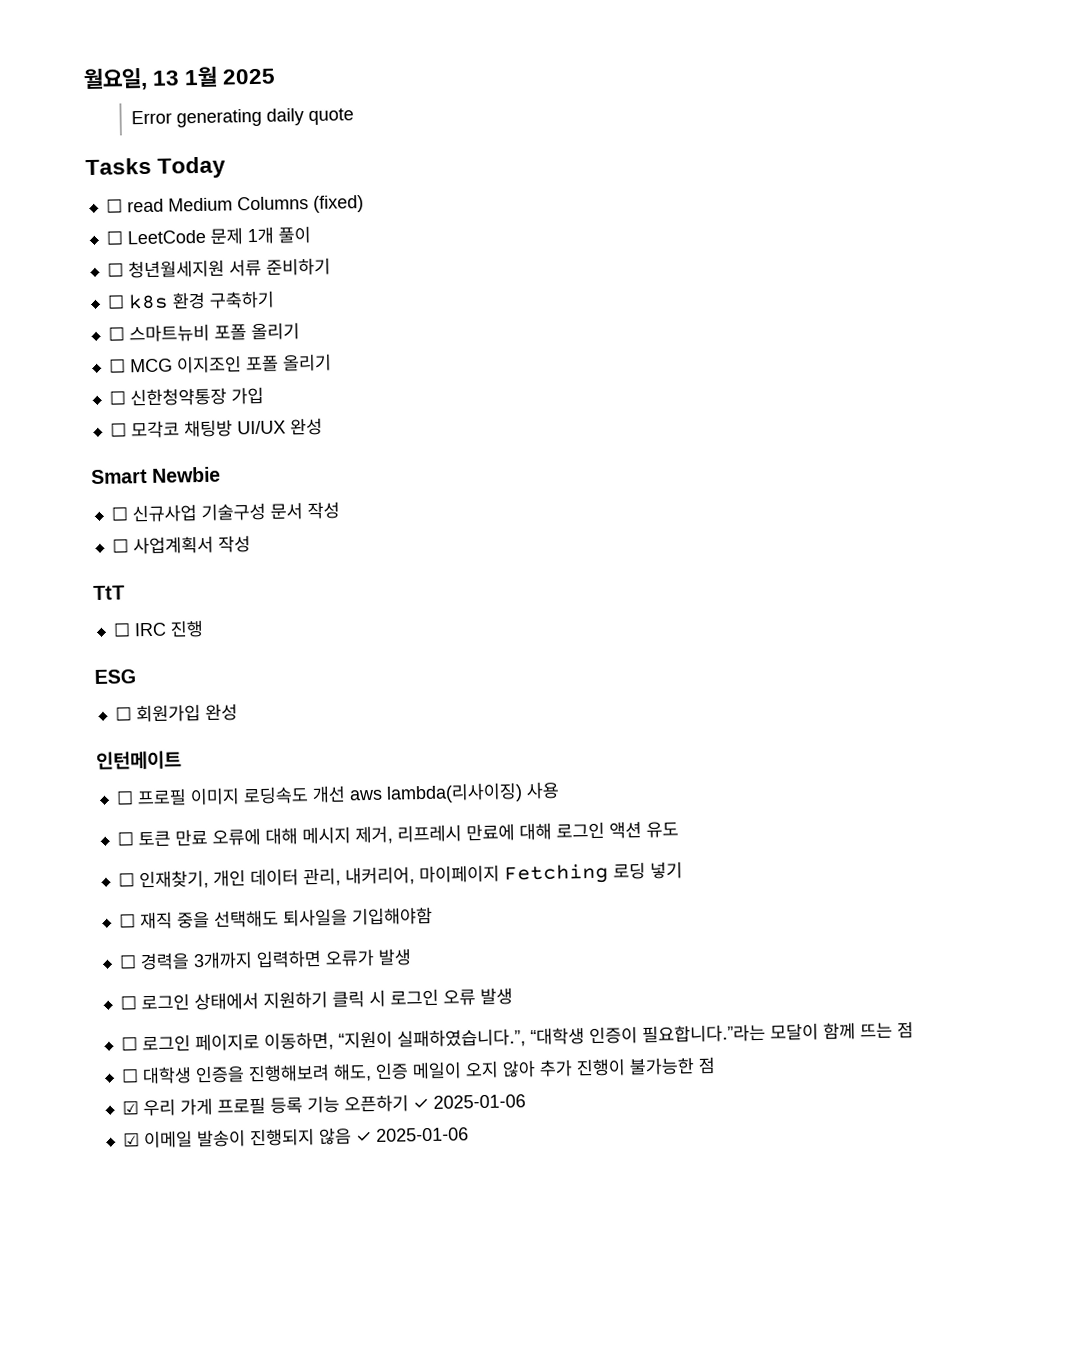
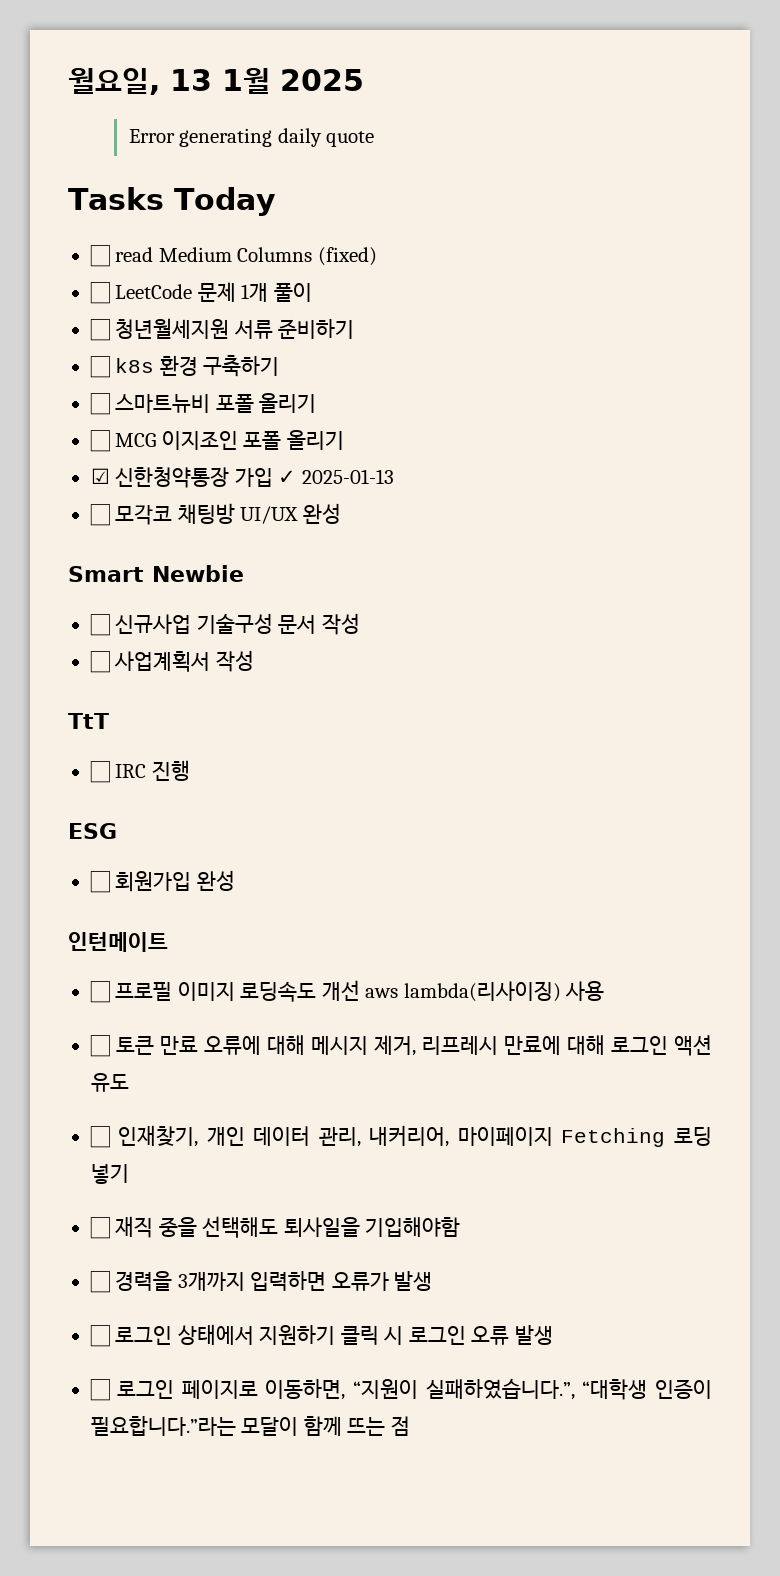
- ☐ 신한청약통장 가입
+ ☑ 신한청약통장 가입 ✓ 2025-01-13
- ☐ 대학생 인증을 진행해보려 해도, 인증 메일이 오지 않아 추가 진행이 불가능한 점
- ☑ 우리 가게 프로필 등록 기능 오픈하기 ✓ 2025-01-06
- ☑ 이메일 발송이 진행되지 않음 ✓ 2025-01-06

